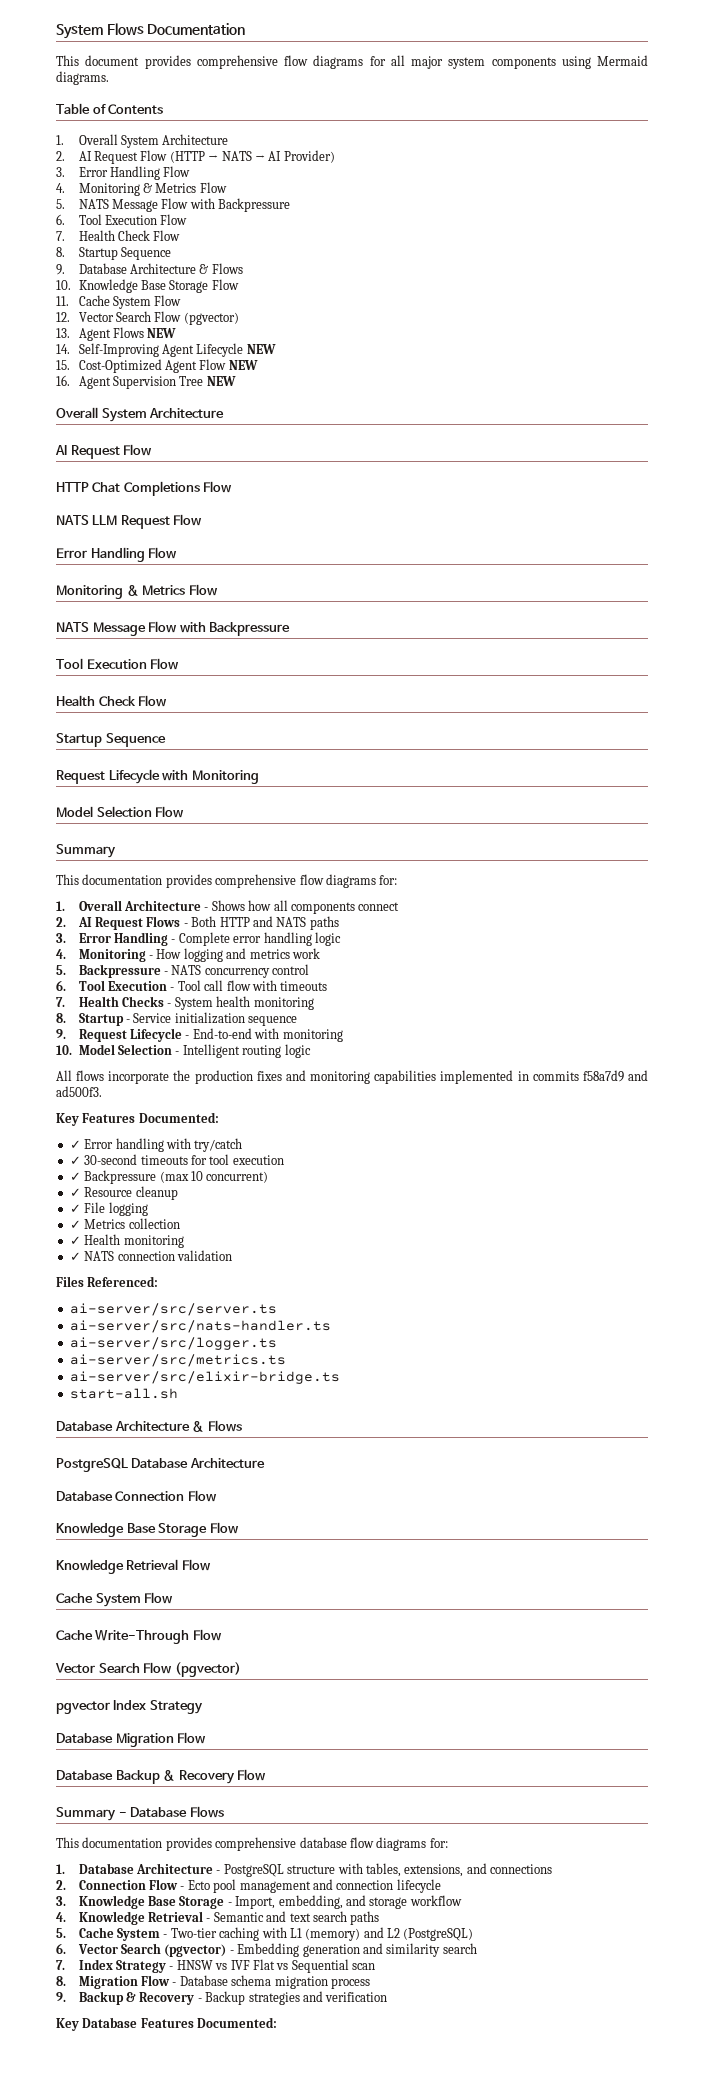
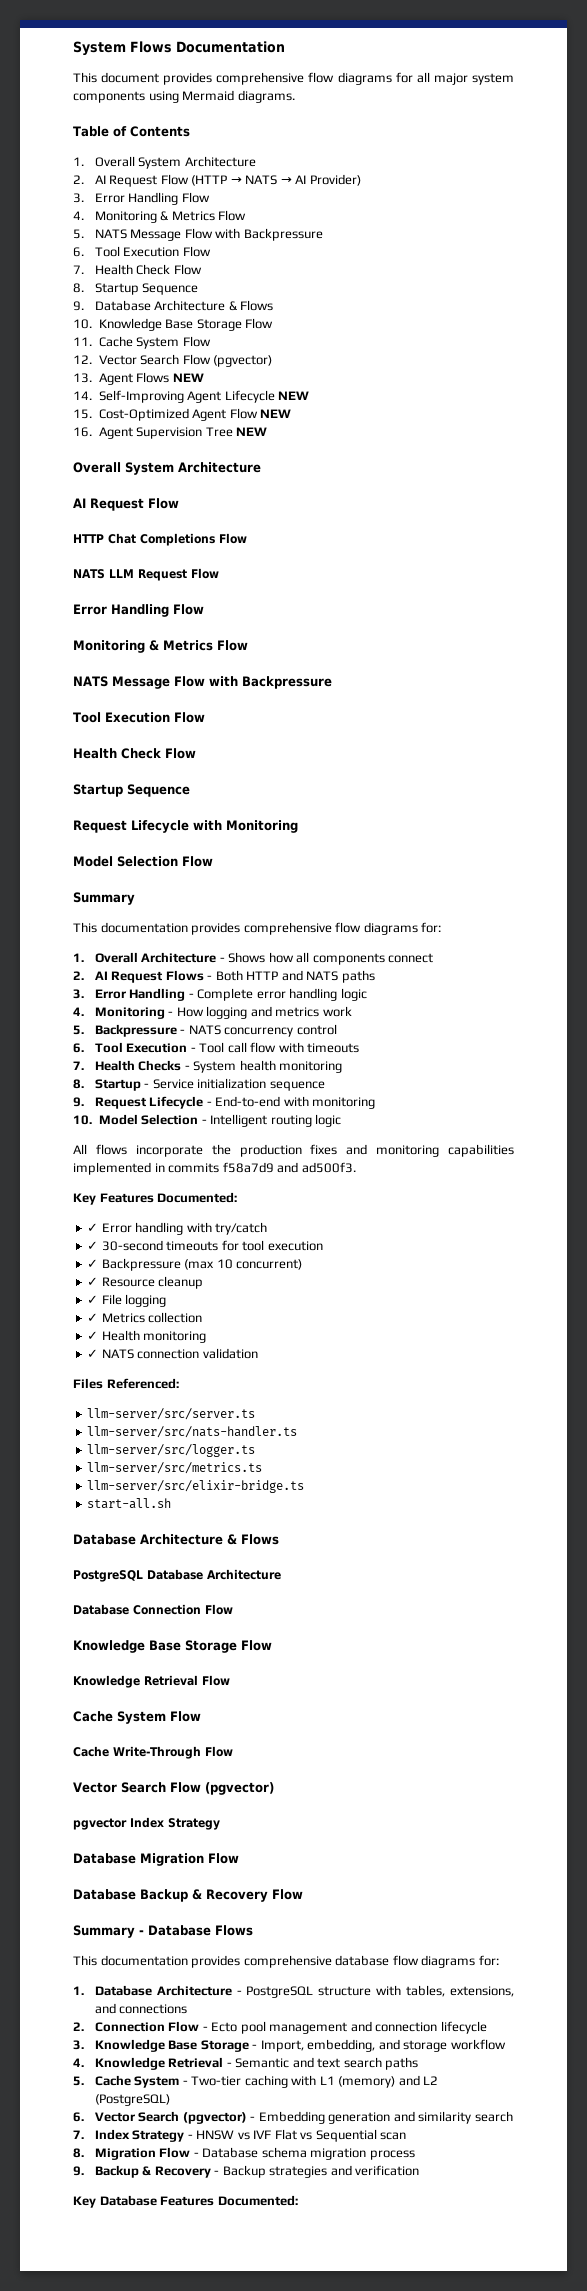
- ai-server/src/server.ts
- ai-server/src/nats-handler.ts
- ai-server/src/logger.ts
- ai-server/src/metrics.ts
- ai-server/src/elixir-bridge.ts
+ llm-server/src/server.ts
+ llm-server/src/nats-handler.ts
+ llm-server/src/logger.ts
+ llm-server/src/metrics.ts
+ llm-server/src/elixir-bridge.ts

